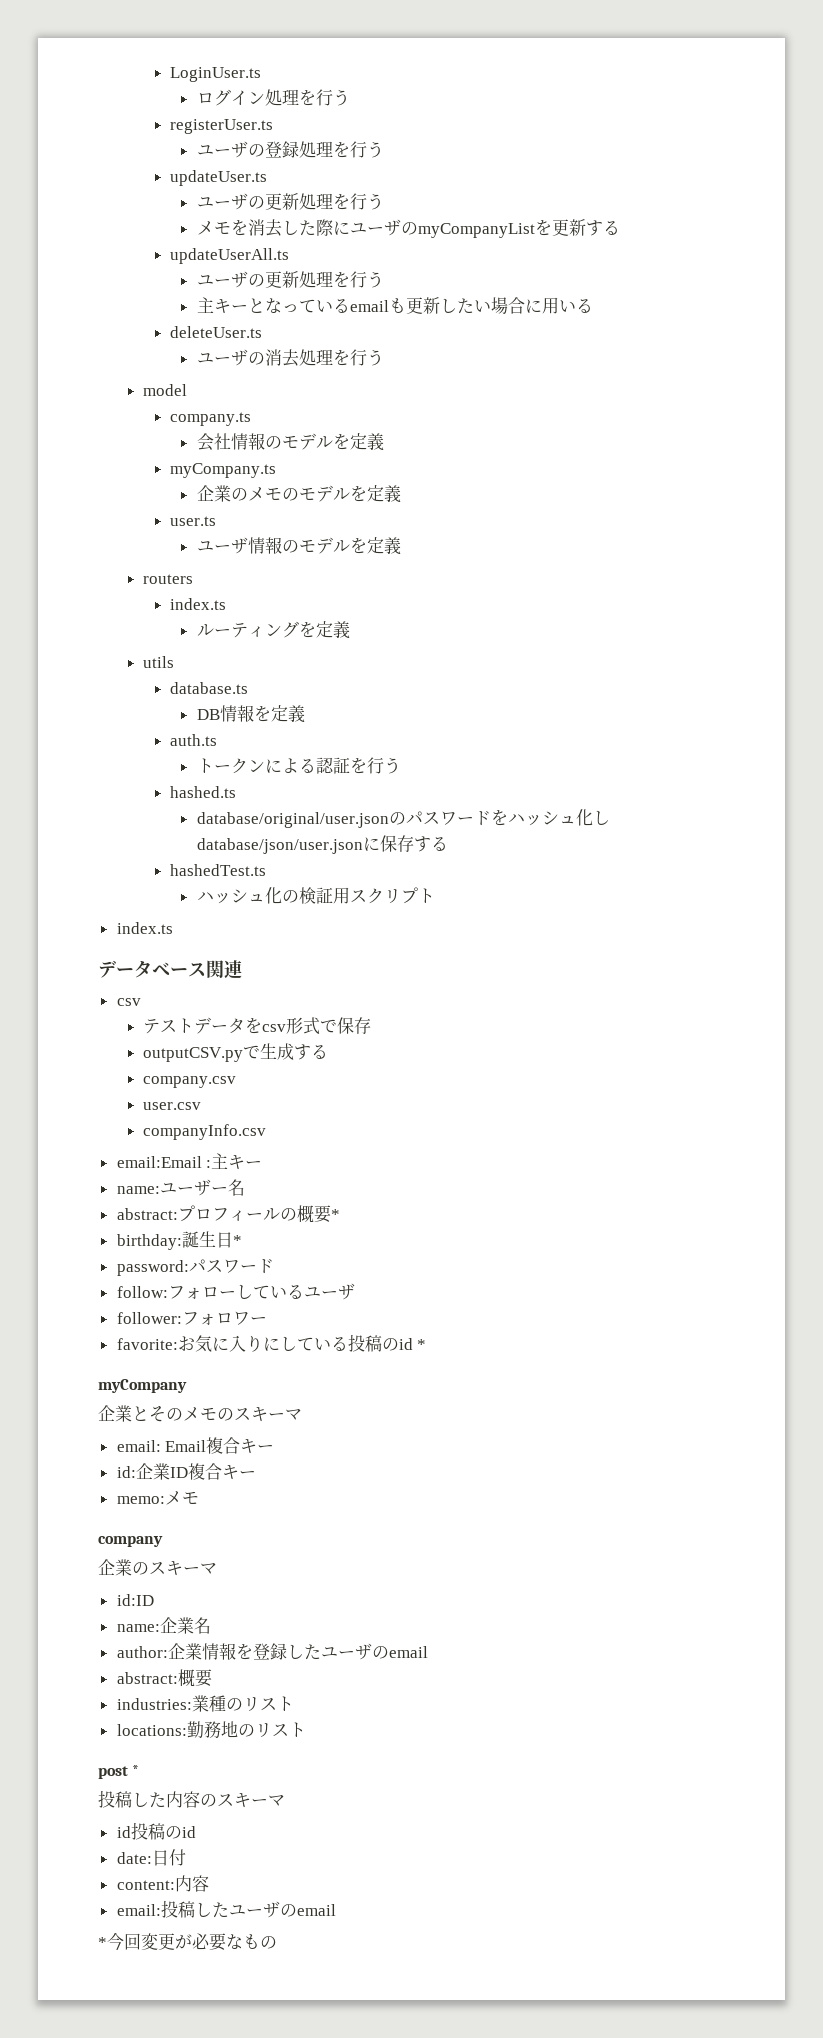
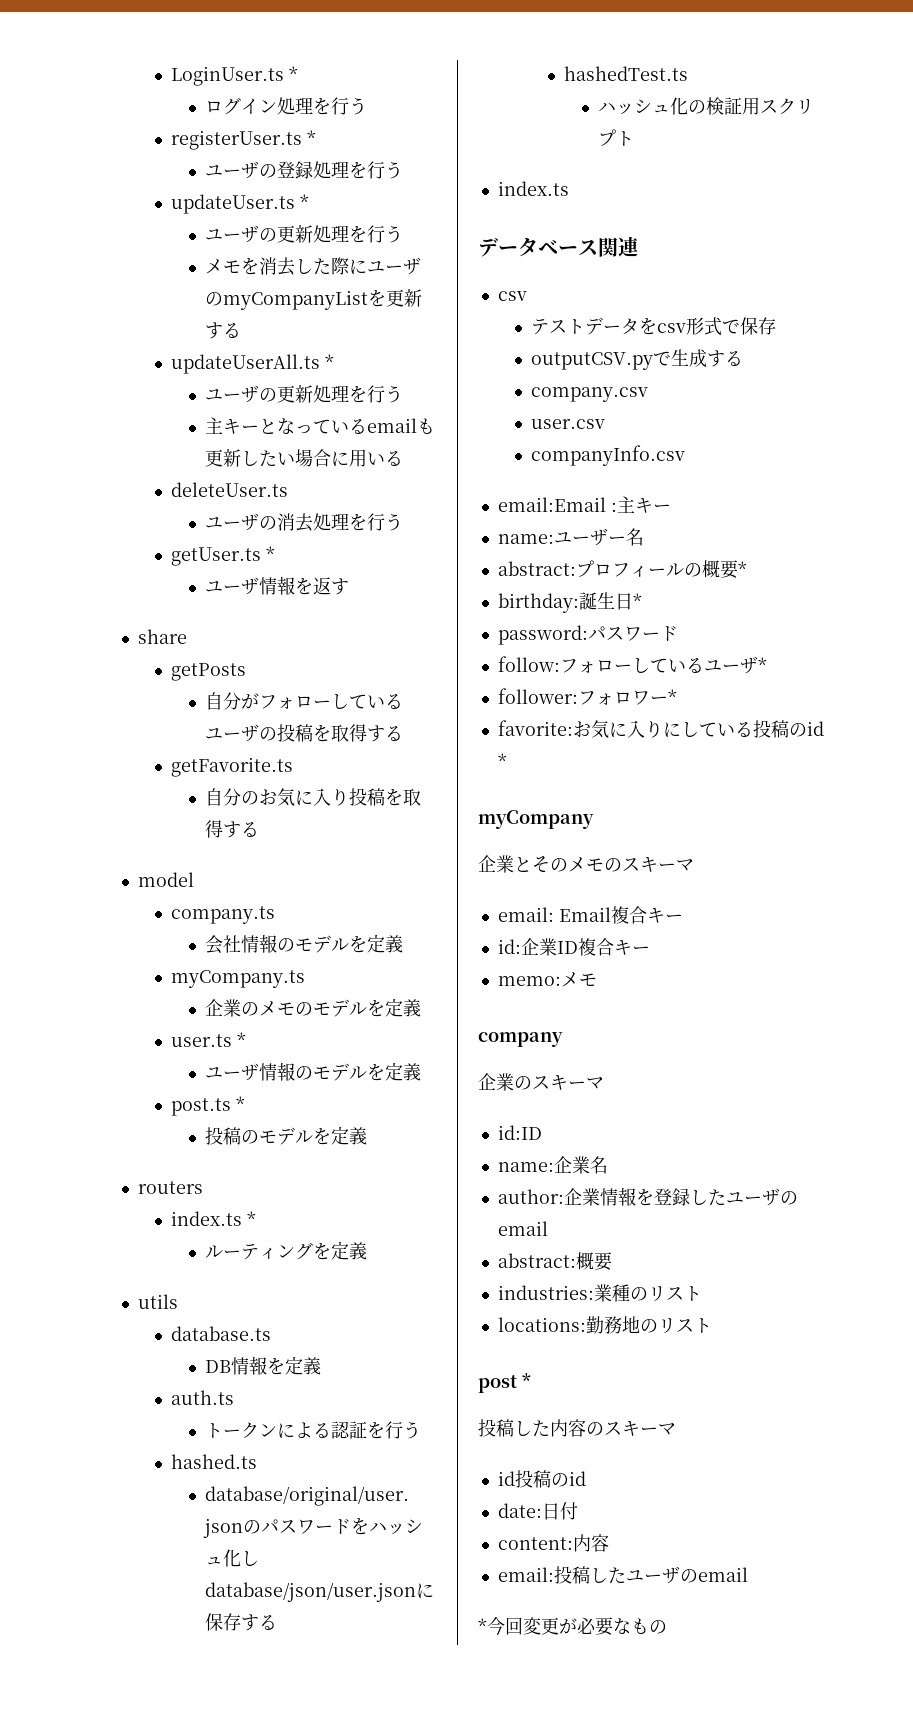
- LoginUser.ts
+ LoginUser.ts *
- registerUser.ts
+ registerUser.ts *
- updateUser.ts
+ updateUser.ts *
- updateUserAll.ts
+ updateUserAll.ts *
+ getUser.ts *
+ ユーザ情報を返す
+ share
+ getPosts
+ 自分がフォローしているユーザの投稿を取得する
+ getFavorite.ts
+ 自分のお気に入り投稿を取得する
- user.ts
+ user.ts *
+ post.ts *
+ 投稿のモデルを定義
  routers
- index.ts
+ index.ts *
- follow:フォローしているユーザ
+ follow:フォローしているユーザ*
- follower:フォロワー
+ follower:フォロワー*

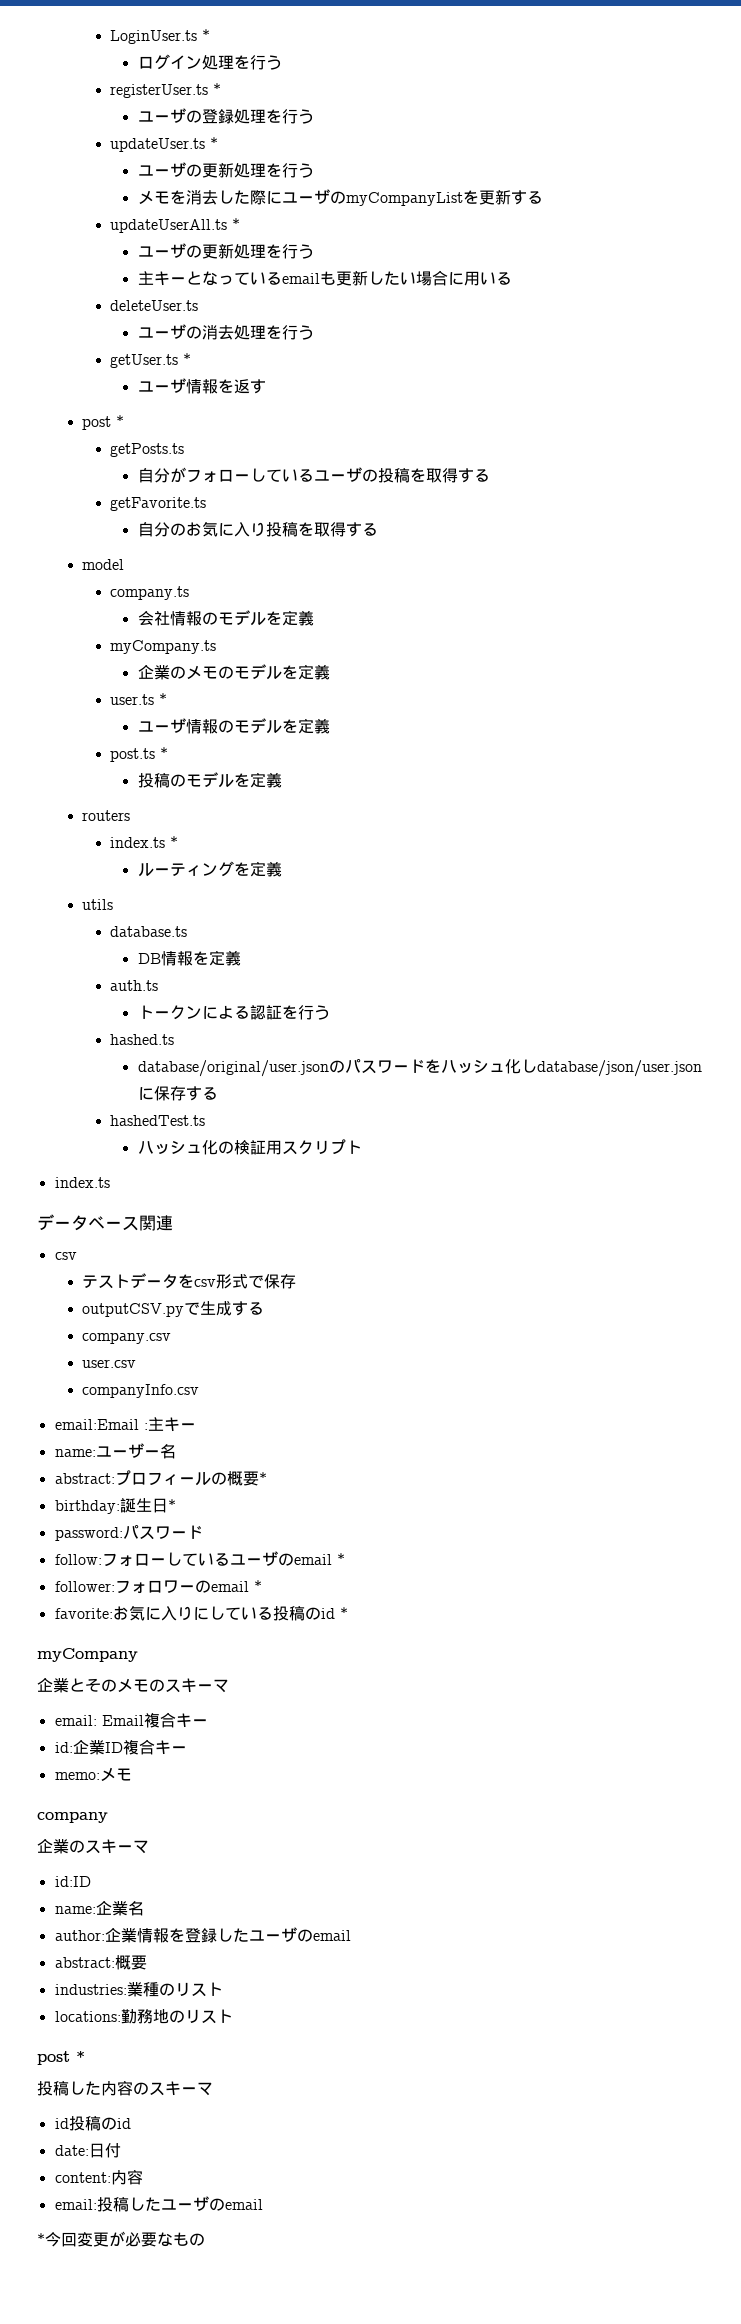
  ユーザ情報を返す
- share
- getPosts
+ post *
+ getPosts.ts
- follow:フォローしているユーザ*
+ follow:フォローしているユーザのemail *
- follower:フォロワー*
+ follower:フォロワーのemail *

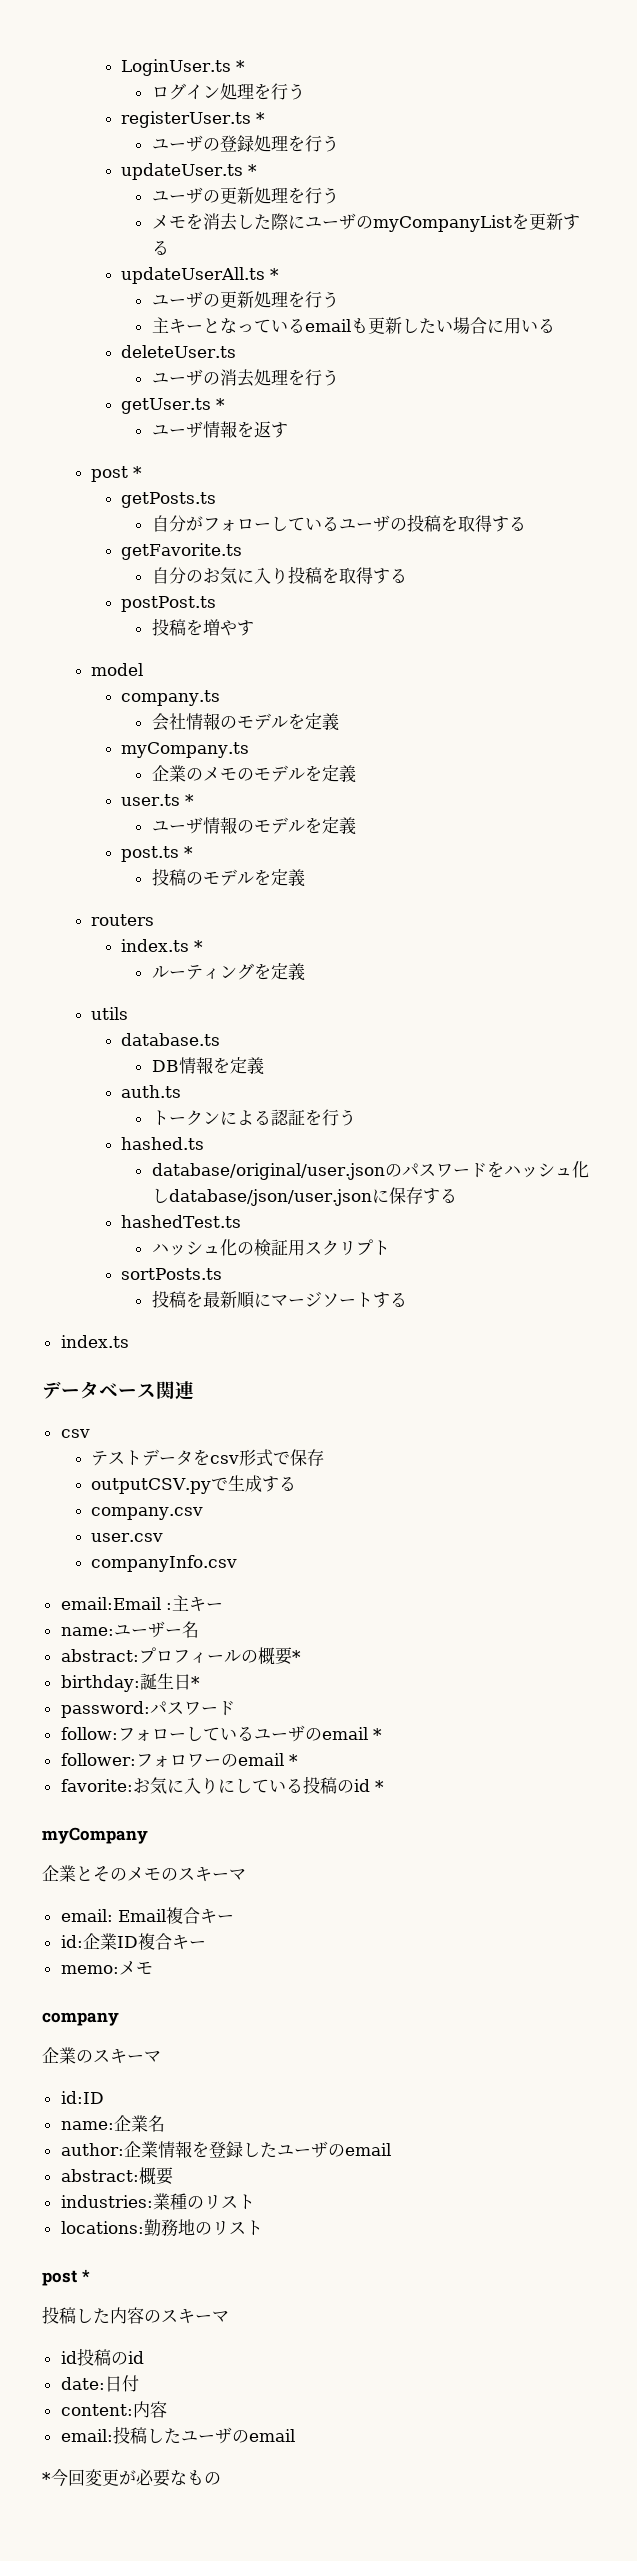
+ postPost.ts
+ 投稿を増やす
+ sortPosts.ts
+ 投稿を最新順にマージソートする

